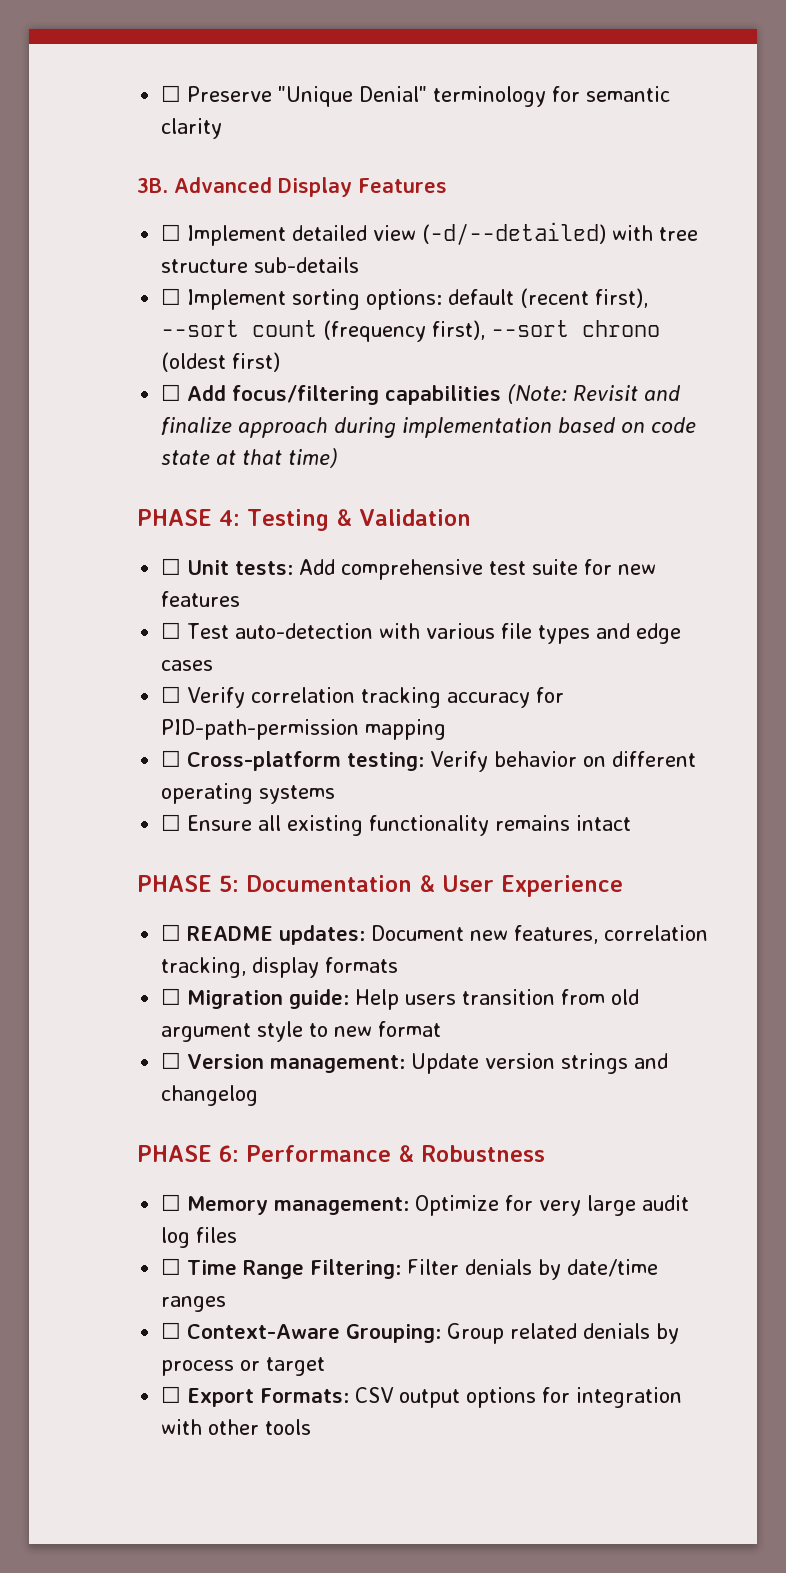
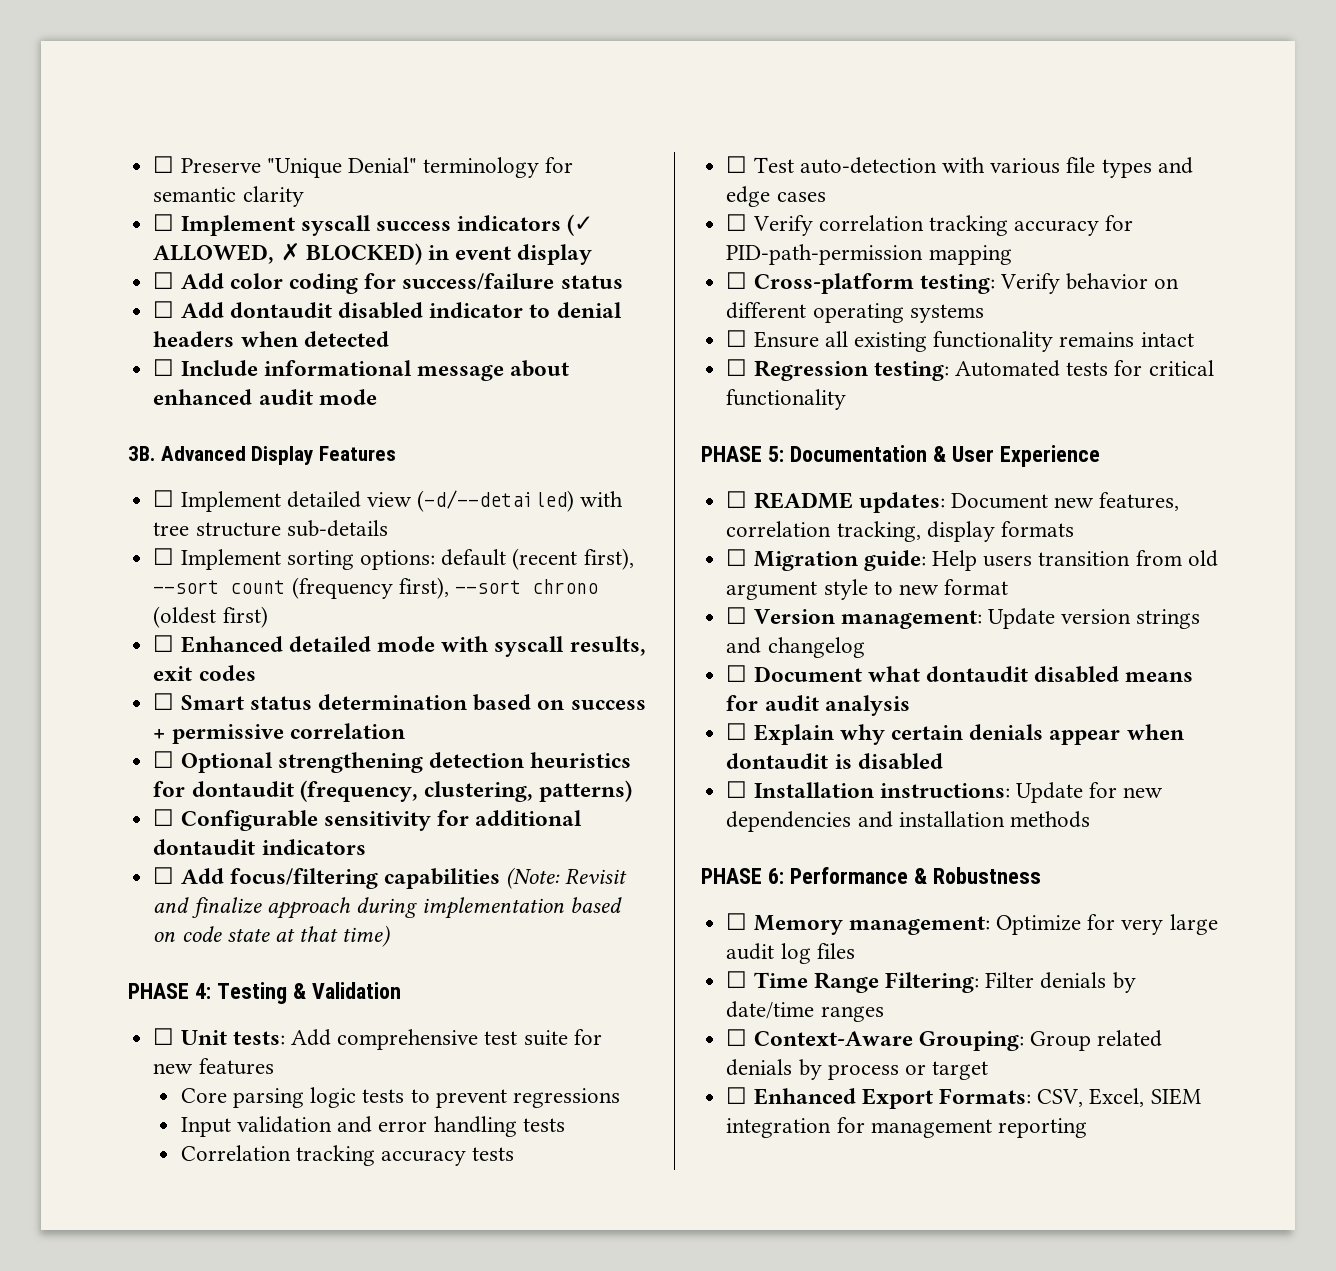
+ ☐ Implement syscall success indicators (✓ ALLOWED, ✗ BLOCKED) in event display
+ ☐ Add color coding for success/failure status
+ ☐ Add dontaudit disabled indicator to denial headers when detected
+ ☐ Include informational message about enhanced audit mode
+ ☐ Enhanced detailed mode with syscall results, exit codes
+ ☐ Smart status determination based on success + permissive correlation
+ ☐ Optional strengthening detection heuristics for dontaudit (frequency, clustering, patterns)
+ ☐ Configurable sensitivity for additional dontaudit indicators
+ Core parsing logic tests to prevent regressions
+ Input validation and error handling tests
+ Correlation tracking accuracy tests
+ ☐ Regression testing: Automated tests for critical functionality
+ ☐ Document what dontaudit disabled means for audit analysis
+ ☐ Explain why certain denials appear when dontaudit is disabled
+ ☐ Installation instructions: Update for new dependencies and installation methods
- ☐ Export Formats: CSV output options for integration with other tools
+ ☐ Enhanced Export Formats: CSV, Excel, SIEM integration for management reporting

